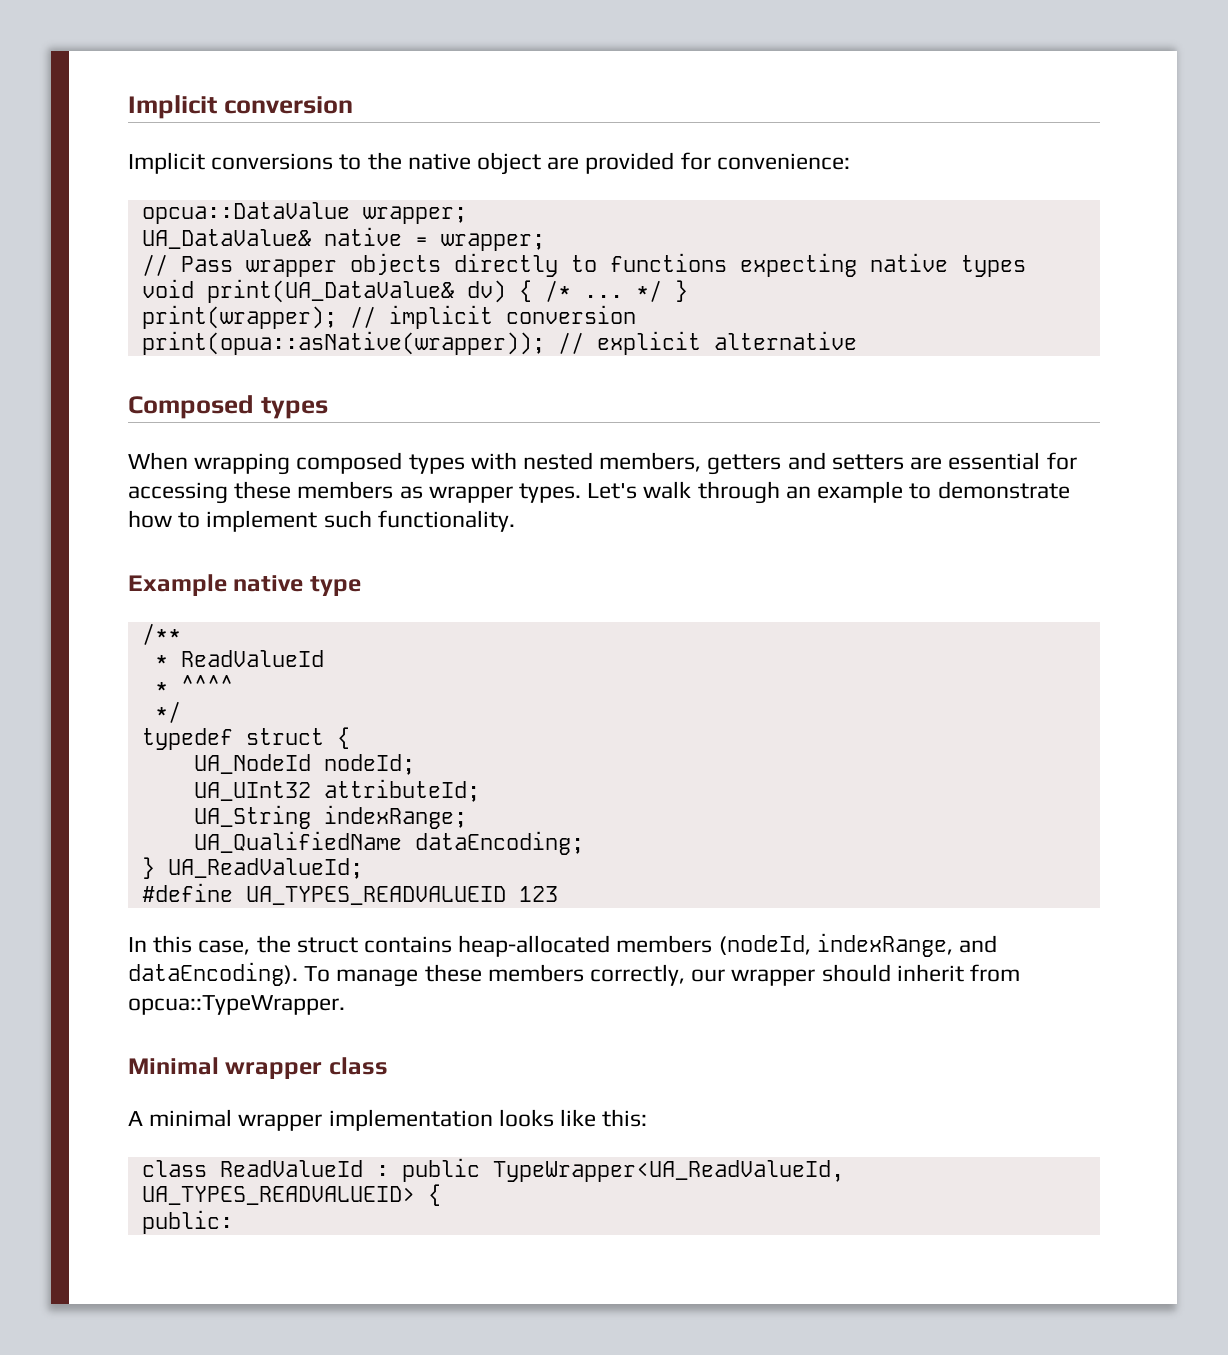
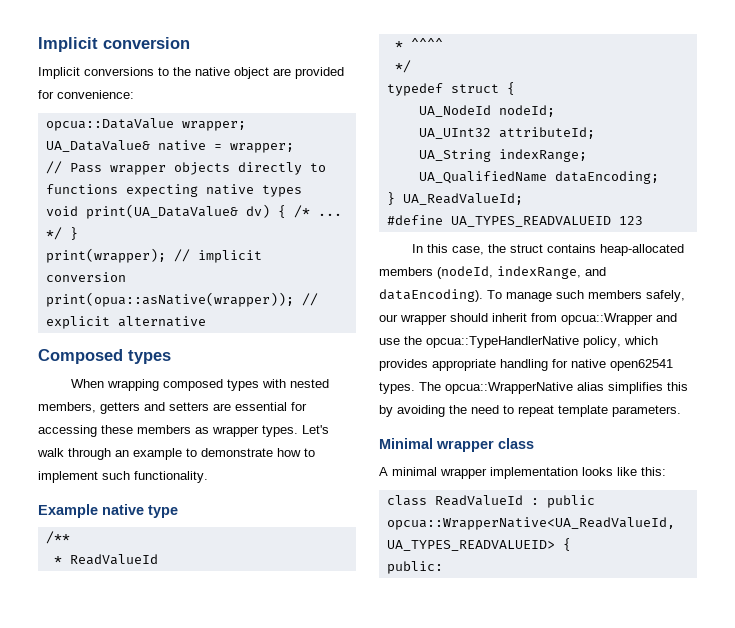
- To manage these members correctly, our wrapper should inherit from opcua::TypeWrapper.
+ To manage such members safely, our wrapper should inherit from opcua::Wrapper and use the opcua::TypeHandlerNative policy, which provides appropriate handling for native open62541 types. The opcua::WrapperNative alias simplifies this by avoiding the need to repeat template parameters.
- class ReadValueId : public TypeWrapper<UA_ReadValueId, UA_TYPES_READVALUEID> {
+ class ReadValueId : public opcua::WrapperNative<UA_ReadValueId, UA_TYPES_READVALUEID> {

